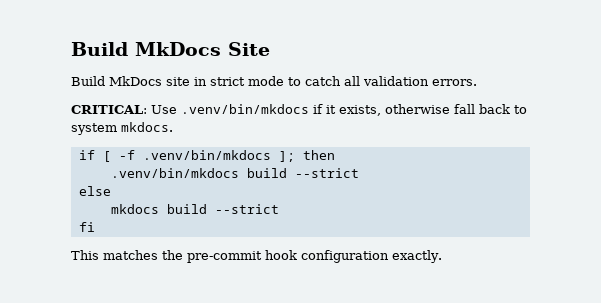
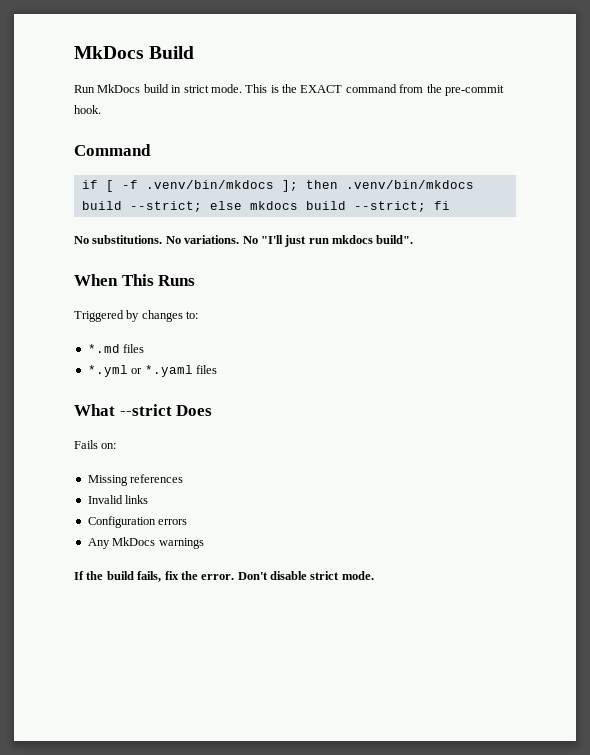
- Build MkDocs Site
- Build MkDocs site in strict mode to catch all validation errors.
- CRITICAL: Use .venv/bin/mkdocs if it exists, otherwise fall back to system mkdocs.
+ MkDocs Build
+ Run MkDocs build in strict mode. This is the EXACT command from the pre-commit hook.
+ Command
- if [ -f .venv/bin/mkdocs ]; then
- .venv/bin/mkdocs build --strict
- else
- mkdocs build --strict
- fi
+ if [ -f .venv/bin/mkdocs ]; then .venv/bin/mkdocs build --strict; else mkdocs build --strict; fi
- This matches the pre-commit hook configuration exactly.
+ No substitutions. No variations. No "I'll just run mkdocs build".
+ When This Runs
+ Triggered by changes to:
+ *.md files
+ *.yml or *.yaml files
+ What --strict Does
+ Fails on:
+ Missing references
+ Invalid links
+ Configuration errors
+ Any MkDocs warnings
+ If the build fails, fix the error. Don't disable strict mode.

